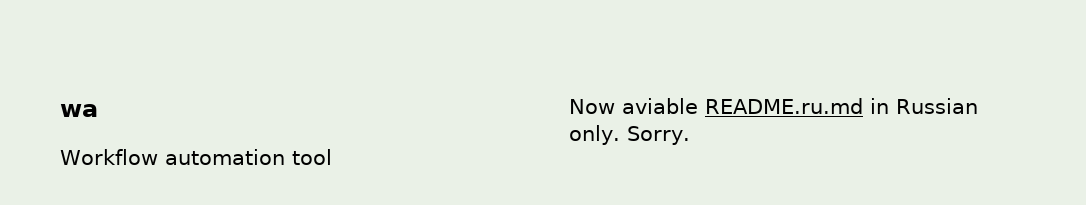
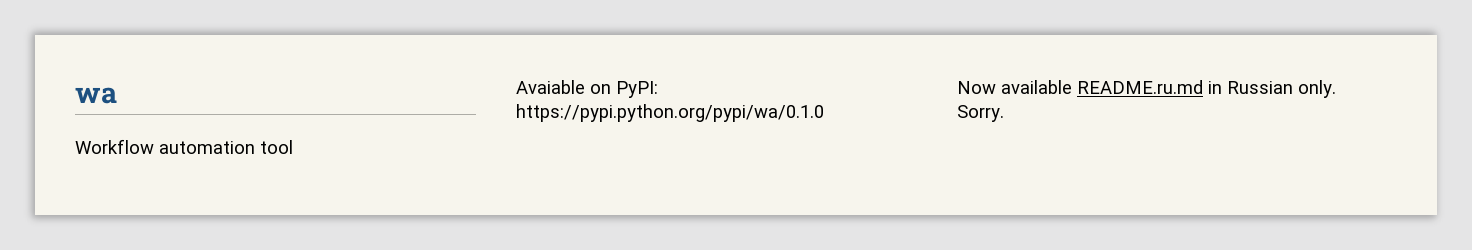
+ Avaiable on PyPI: https://pypi.python.org/pypi/wa/0.1.0
- Now aviable README.ru.md in Russian only.
+ Now available README.ru.md in Russian only.

